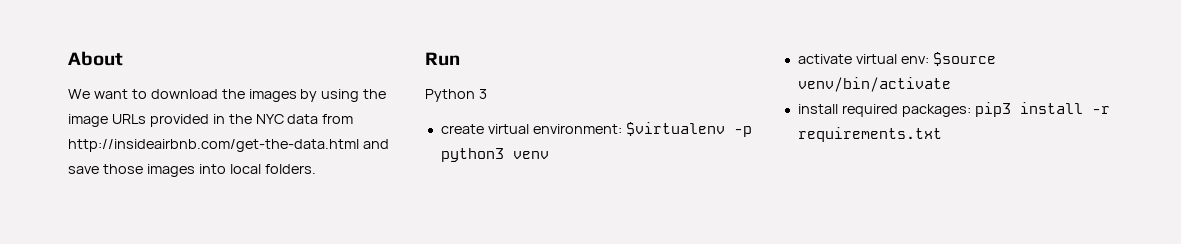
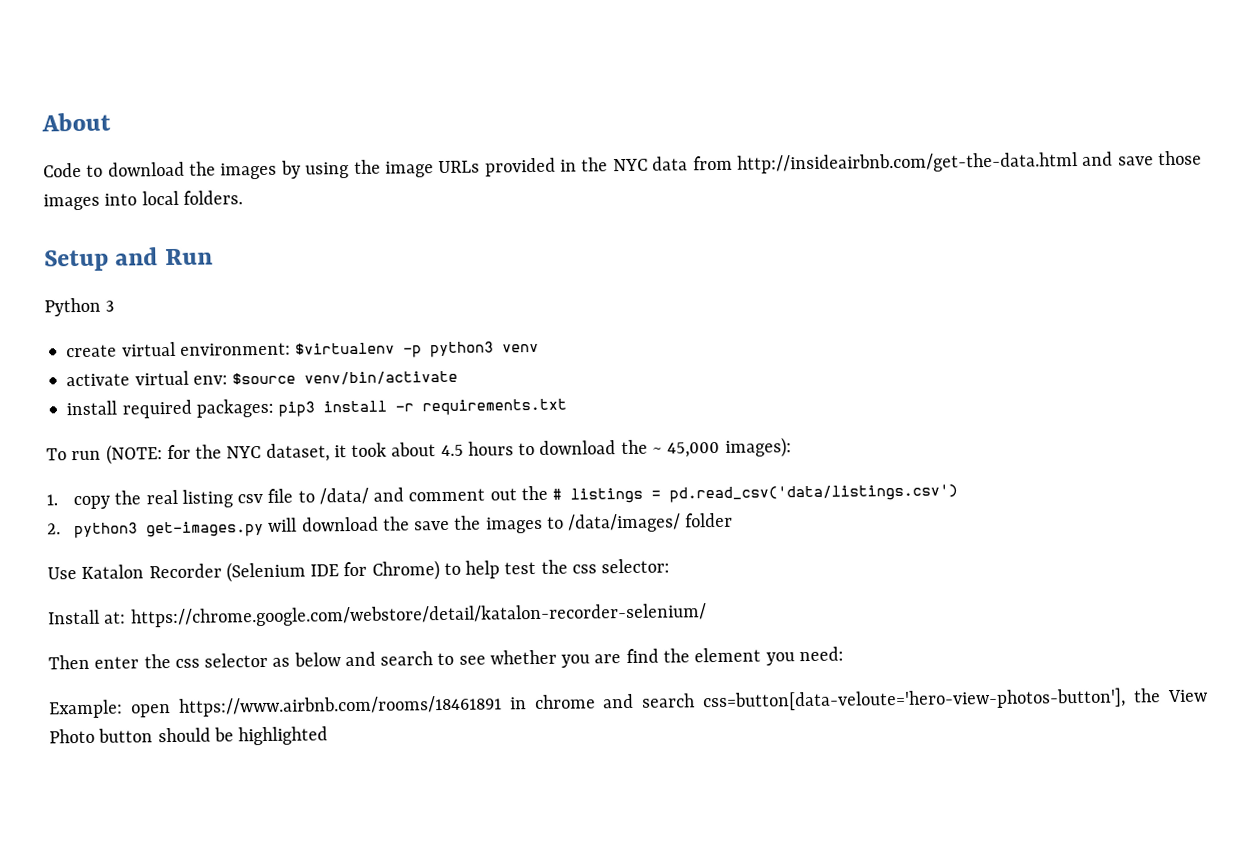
- We want to download the images by using the image URLs provided in the NYC data from http://insideairbnb.com/get-the-data.html and save those images into local folders.
+ Code to download the images by using the image URLs provided in the NYC data from http://insideairbnb.com/get-the-data.html and save those images into local folders.
- Run
+ Setup and Run
+ To run (NOTE: for the NYC dataset, it took about 4.5 hours to download the ~ 45,000 images):
+ 1. copy the real listing csv file to /data/ and comment out the # listings = pd.read_csv('data/listings.csv')
+ 2. python3 get-images.py will download the save the images to /data/images/ folder
+ Use Katalon Recorder (Selenium IDE for Chrome) to help test the css selector:
+ Install at: https://chrome.google.com/webstore/detail/katalon-recorder-selenium/
+ Then enter the css selector as below and search to see whether you are find the element you need:
+ Example: open https://www.airbnb.com/rooms/18461891 in chrome and search css=button[data-veloute='hero-view-photos-button'], the View Photo button should be highlighted

